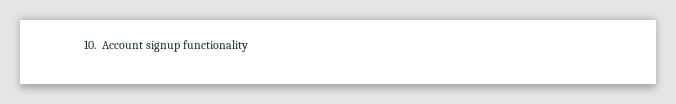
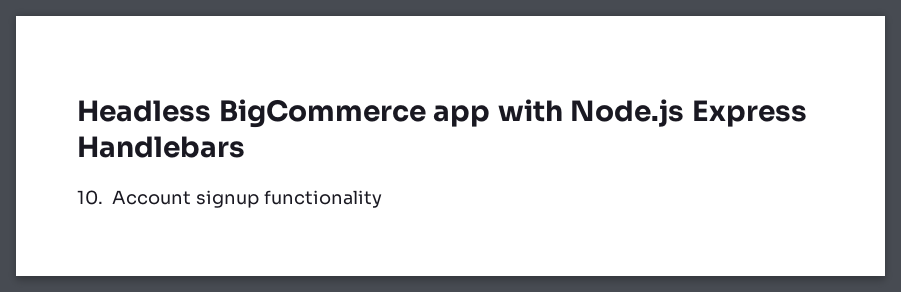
+ Headless BigCommerce app with Node.js Express Handlebars

